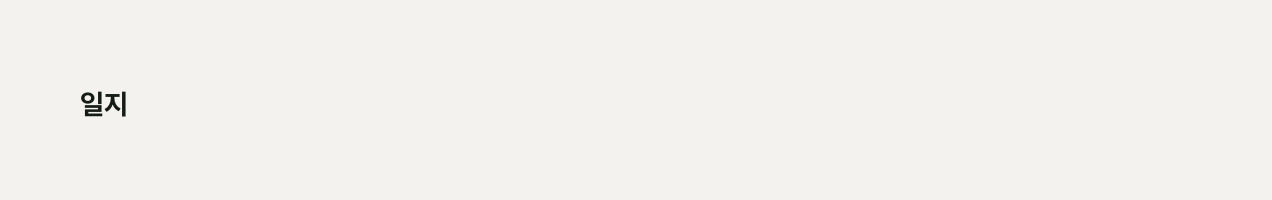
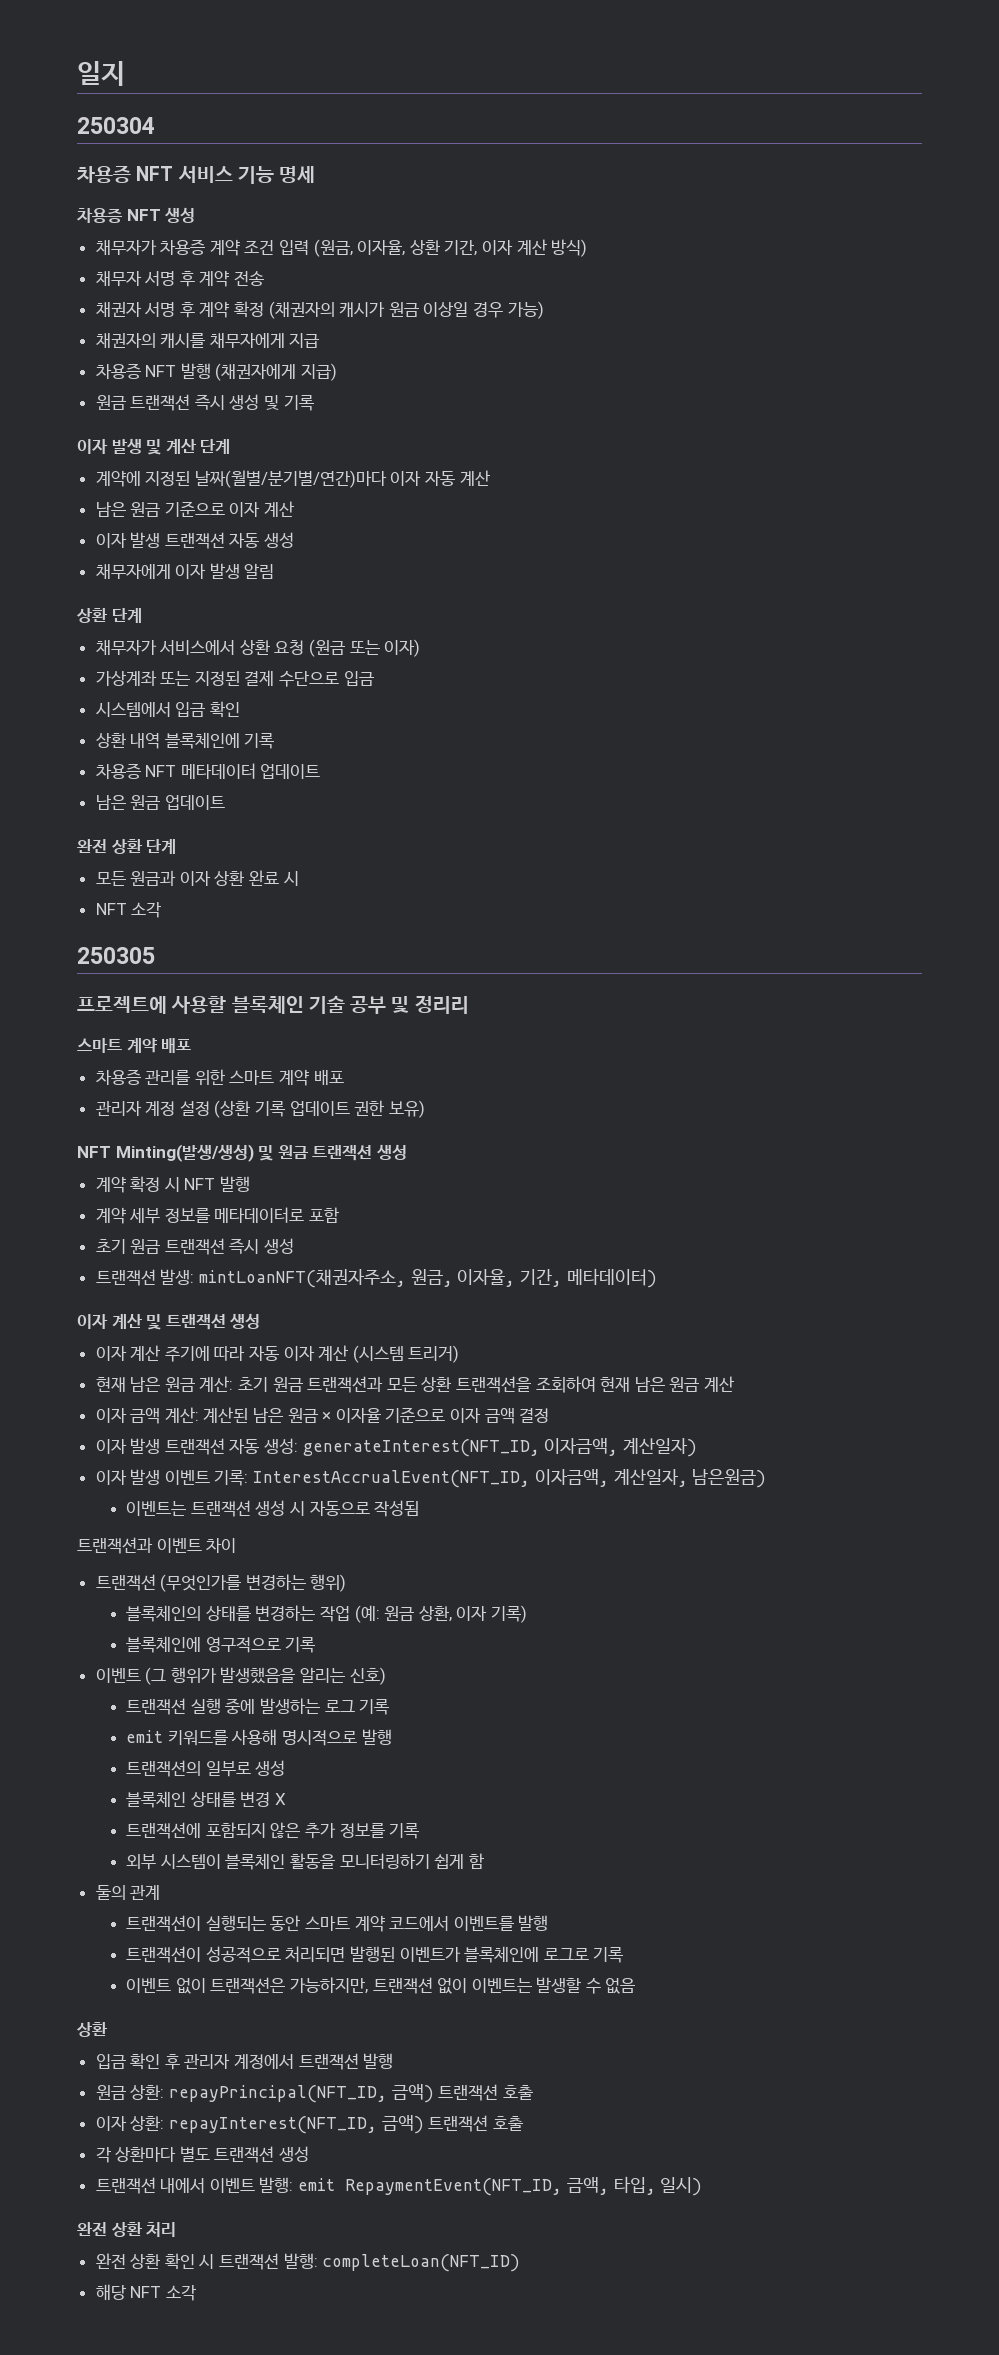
+ 250304
+ 차용증 NFT 서비스 기능 명세
+ 차용증 NFT 생성
+ 채무자가 차용증 계약 조건 입력 (원금, 이자율, 상환 기간, 이자 계산 방식)
+ 채무자 서명 후 계약 전송
+ 채권자 서명 후 계약 확정 (채권자의 캐시가 원금 이상일 경우 가능)
+ 채권자의 캐시를 채무자에게 지급
+ 차용증 NFT 발행 (채권자에게 지급)
+ 원금 트랜잭션 즉시 생성 및 기록
+ 이자 발생 및 계산 단계
+ 계약에 지정된 날짜(월별/분기별/연간)마다 이자 자동 계산
+ 남은 원금 기준으로 이자 계산
+ 이자 발생 트랜잭션 자동 생성
+ 채무자에게 이자 발생 알림
+ 상환 단계
+ 채무자가 서비스에서 상환 요청 (원금 또는 이자)
+ 가상계좌 또는 지정된 결제 수단으로 입금
+ 시스템에서 입금 확인
+ 상환 내역 블록체인에 기록
+ 차용증 NFT 메타데이터 업데이트
+ 남은 원금 업데이트
+ 완전 상환 단계
+ 모든 원금과 이자 상환 완료 시
+ NFT 소각
+ 250305
+ 프로젝트에 사용할 블록체인 기술 공부 및 정리리
+ 스마트 계약 배포
+ 차용증 관리를 위한 스마트 계약 배포
+ 관리자 계정 설정 (상환 기록 업데이트 권한 보유)
+ NFT Minting(발생/생성) 및 원금 트랜잭션 생성
+ 계약 확정 시 NFT 발행
+ 계약 세부 정보를 메타데이터로 포함
+ 초기 원금 트랜잭션 즉시 생성
+ 트랜잭션 발생: mintLoanNFT(채권자주소, 원금, 이자율, 기간, 메타데이터)
+ 이자 계산 및 트랜잭션 생성
+ 이자 계산 주기에 따라 자동 이자 계산 (시스템 트리거)
+ 현재 남은 원금 계산: 초기 원금 트랜잭션과 모든 상환 트랜잭션을 조회하여 현재 남은 원금 계산
+ 이자 금액 계산: 계산된 남은 원금 × 이자율 기준으로 이자 금액 결정
+ 이자 발생 트랜잭션 자동 생성: generateInterest(NFT_ID, 이자금액, 계산일자)
+ 이자 발생 이벤트 기록: InterestAccrualEvent(NFT_ID, 이자금액, 계산일자, 남은원금)
+ 이벤트는 트랜잭션 생성 시 자동으로 작성됨
+ 트랜잭션과 이벤트 차이
+ 트랜잭션 (무엇인가를 변경하는 행위)
+ 블록체인의 상태를 변경하는 작업 (예: 원금 상환, 이자 기록)
+ 블록체인에 영구적으로 기록
+ 이벤트 (그 행위가 발생했음을 알리는 신호)
+ 트랜잭션 실행 중에 발생하는 로그 기록
+ emit 키워드를 사용해 명시적으로 발행
+ 트랜잭션의 일부로 생성
+ 블록체인 상태를 변경 X
+ 트랜잭션에 포함되지 않은 추가 정보를 기록
+ 외부 시스템이 블록체인 활동을 모니터링하기 쉽게 함
+ 둘의 관계
+ 트랜잭션이 실행되는 동안 스마트 계약 코드에서 이벤트를 발행
+ 트랜잭션이 성공적으로 처리되면 발행된 이벤트가 블록체인에 로그로 기록
+ 이벤트 없이 트랜잭션은 가능하지만, 트랜잭션 없이 이벤트는 발생할 수 없음
+ 상환
+ 입금 확인 후 관리자 계정에서 트랜잭션 발행
+ 원금 상환: repayPrincipal(NFT_ID, 금액) 트랜잭션 호출
+ 이자 상환: repayInterest(NFT_ID, 금액) 트랜잭션 호출
+ 각 상환마다 별도 트랜잭션 생성
+ 트랜잭션 내에서 이벤트 발행: emit RepaymentEvent(NFT_ID, 금액, 타입, 일시)
+ 완전 상환 처리
+ 완전 상환 확인 시 트랜잭션 발행: completeLoan(NFT_ID)
+ 해당 NFT 소각

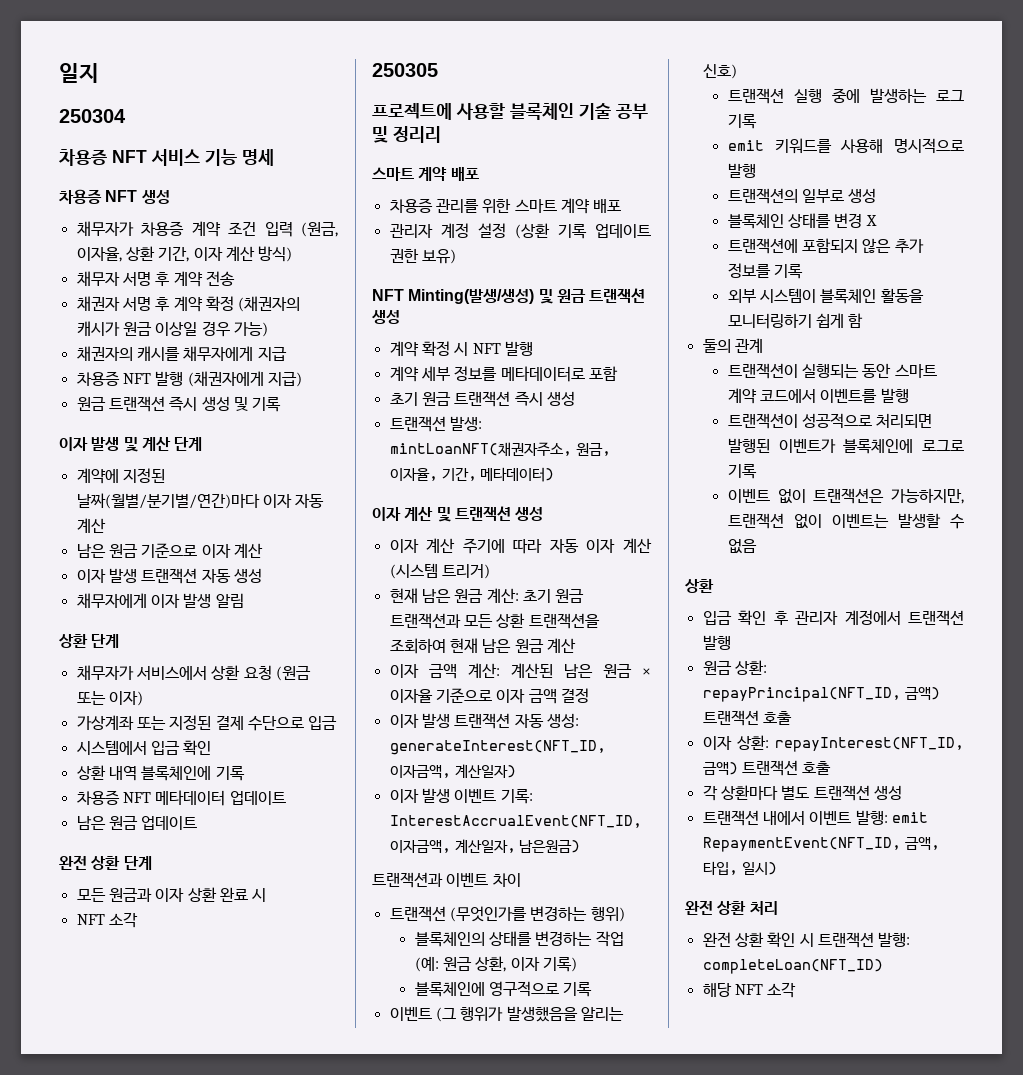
- 이벤트는 트랜잭션 생성 시 자동으로 작성됨

